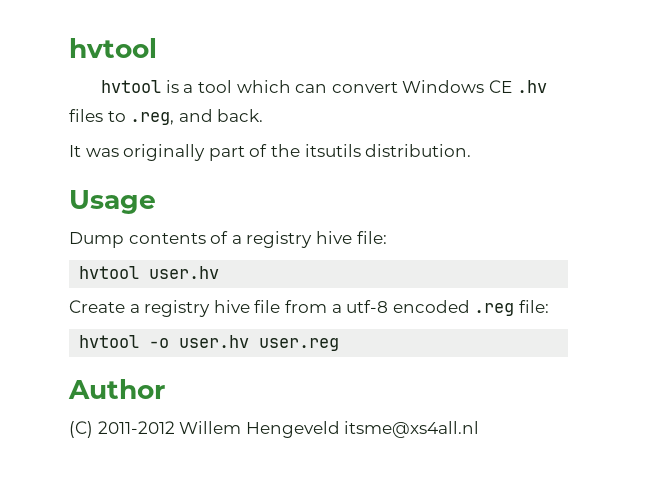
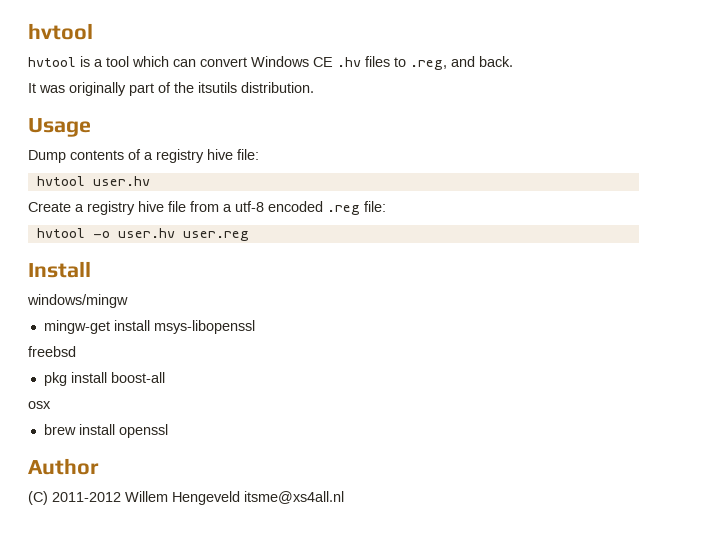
+ Install
+ windows/mingw
+ mingw-get install msys-libopenssl
+ freebsd
+ pkg install boost-all
+ osx
+ brew install openssl

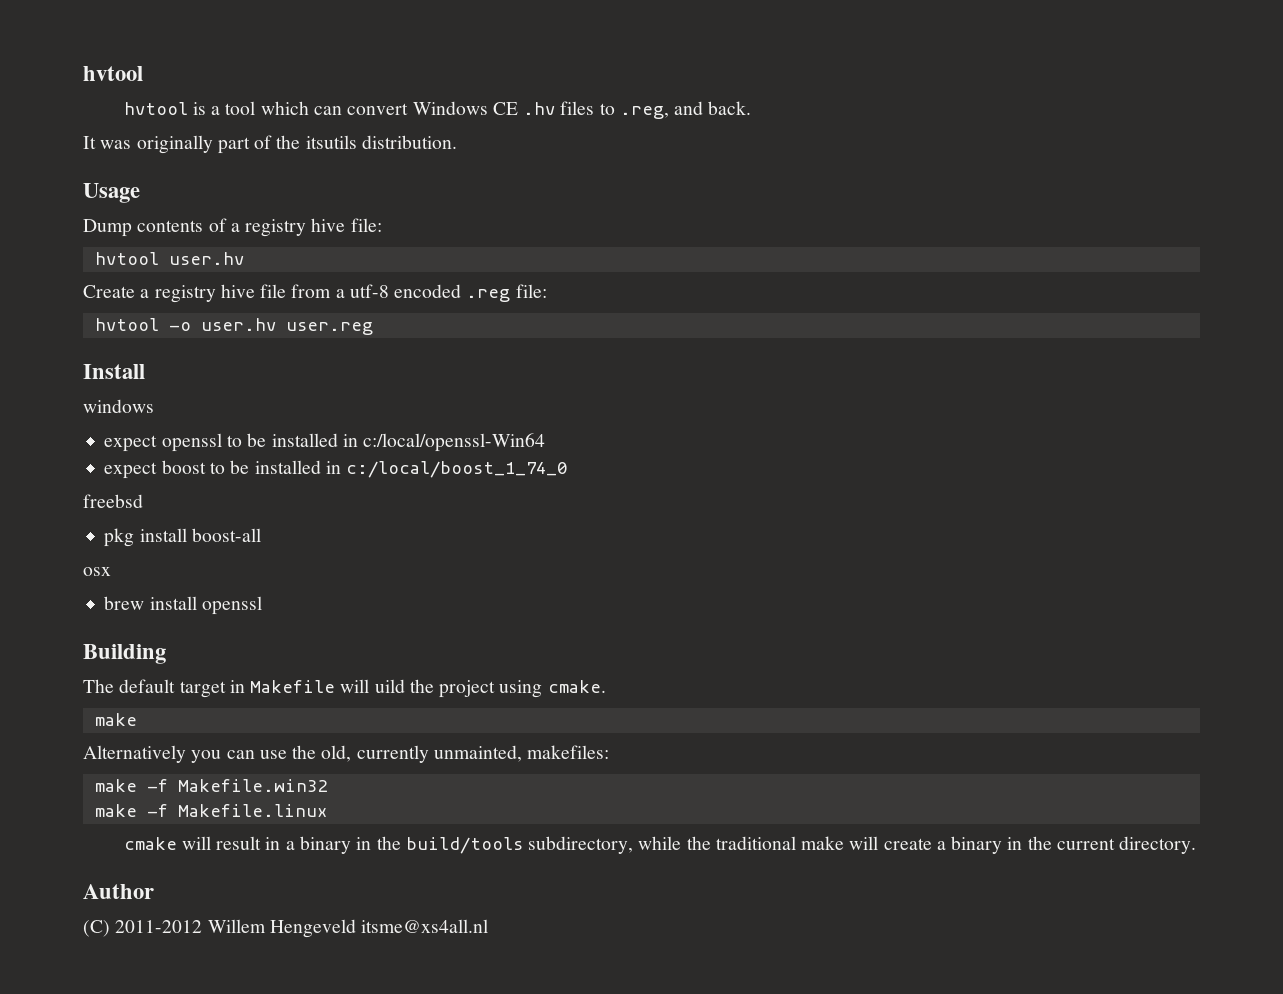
- windows/mingw
- mingw-get install msys-libopenssl
+ windows
+ expect openssl to be installed in c:/local/openssl-Win64
+ expect boost to be installed in c:/local/boost_1_74_0
+ Building
+ The default target in Makefile will uild the project using cmake.
+ make
+ Alternatively you can use the old, currently unmainted, makefiles:
+ make -f Makefile.win32
+ make -f Makefile.linux
+ cmake will result in a binary in the build/tools subdirectory, while the traditional make will create a binary in the current directory.

